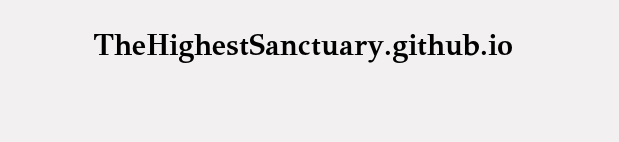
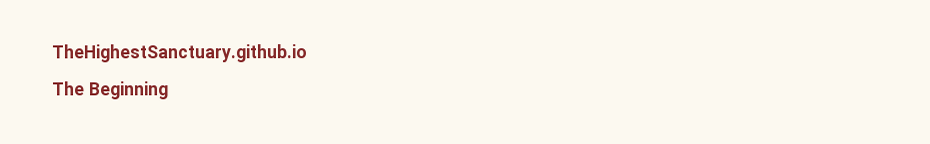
+ The Beginning

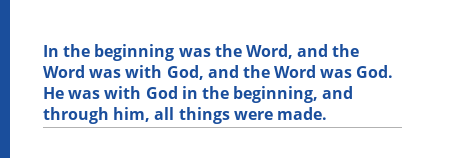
- TheHighestSanctuary.github.io
- The Beginning
+ In the beginning was the Word, and the Word was with God, and the Word was God. He was with God in the beginning, and through him, all things were made.

